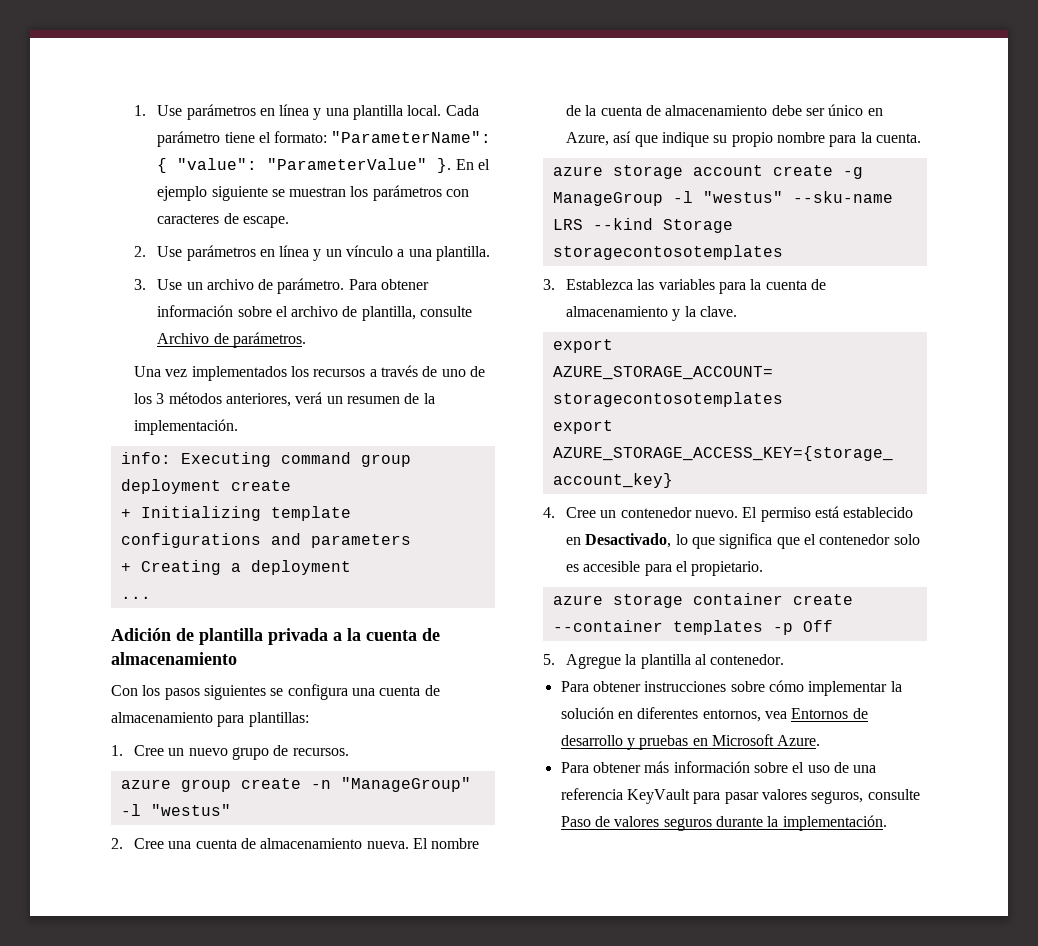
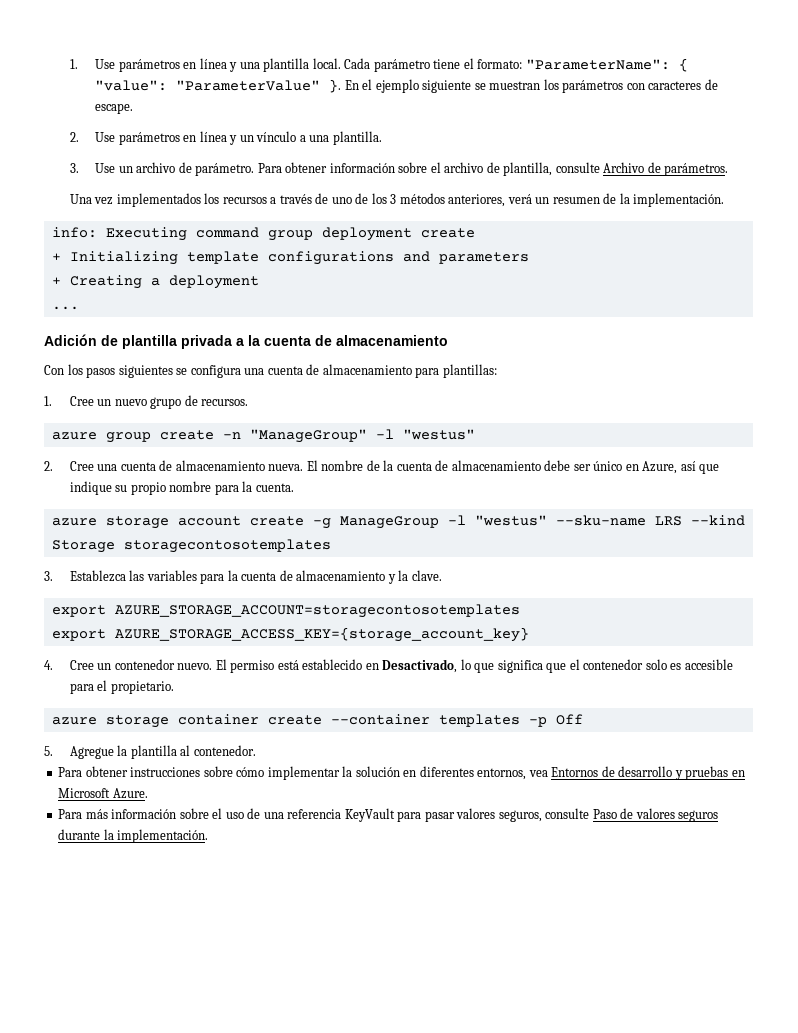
- Para obtener más información sobre el uso de una referencia KeyVault para pasar valores seguros, consulte Paso de valores seguros durante la implementación.
+ Para más información sobre el uso de una referencia KeyVault para pasar valores seguros, consulte Paso de valores seguros durante la implementación.

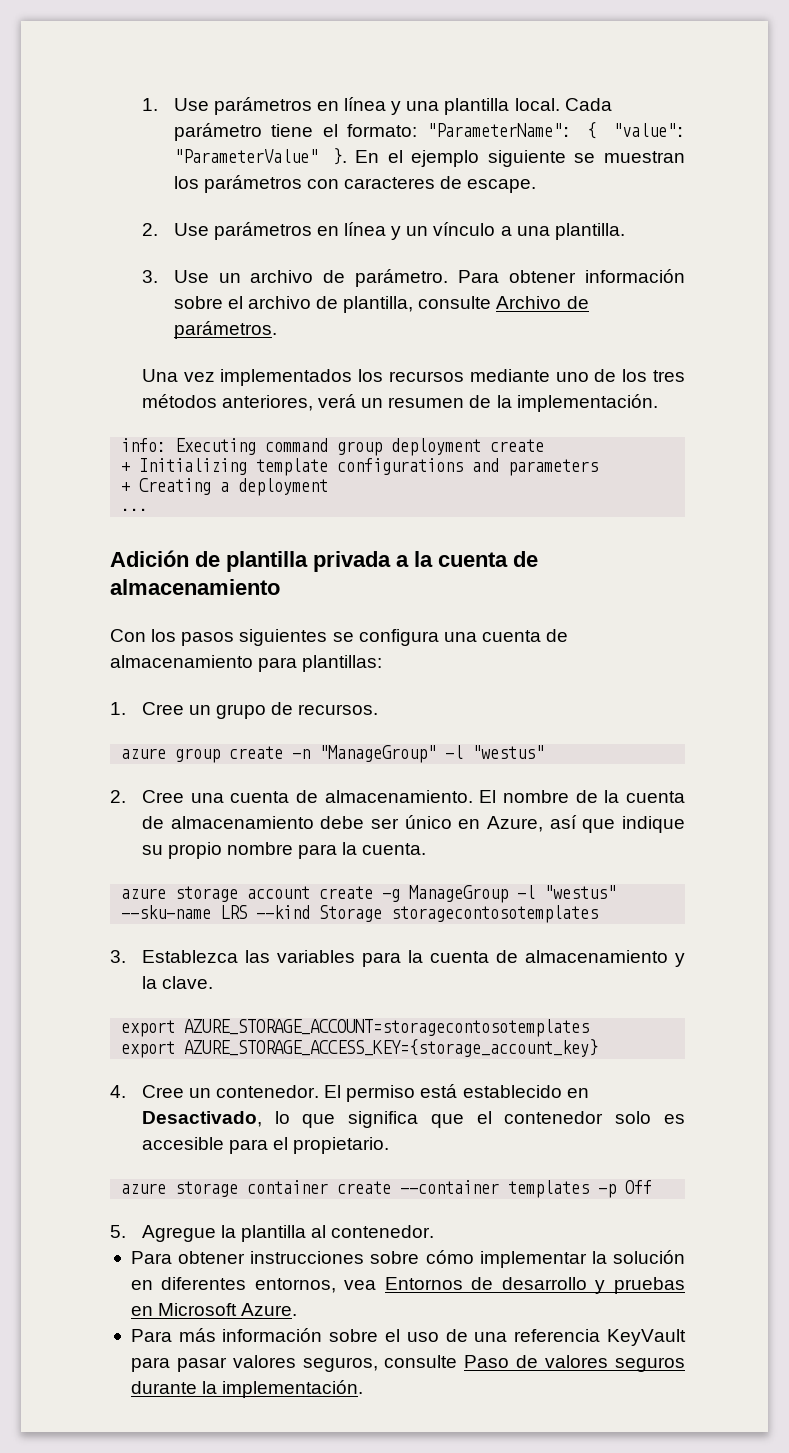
- Una vez implementados los recursos a través de uno de los 3 métodos anteriores, verá un resumen de la implementación.
+ Una vez implementados los recursos mediante uno de los tres métodos anteriores, verá un resumen de la implementación.
- 1. Cree un nuevo grupo de recursos.
+ 1. Cree un grupo de recursos.
- 2. Cree una cuenta de almacenamiento nueva.
+ 2. Cree una cuenta de almacenamiento.
- 4. Cree un contenedor nuevo.
+ 4. Cree un contenedor.

